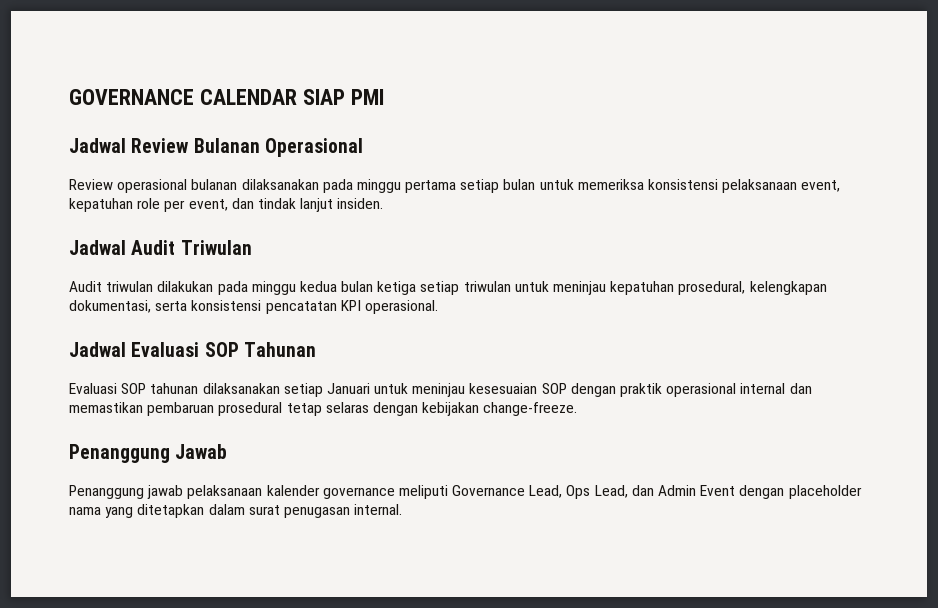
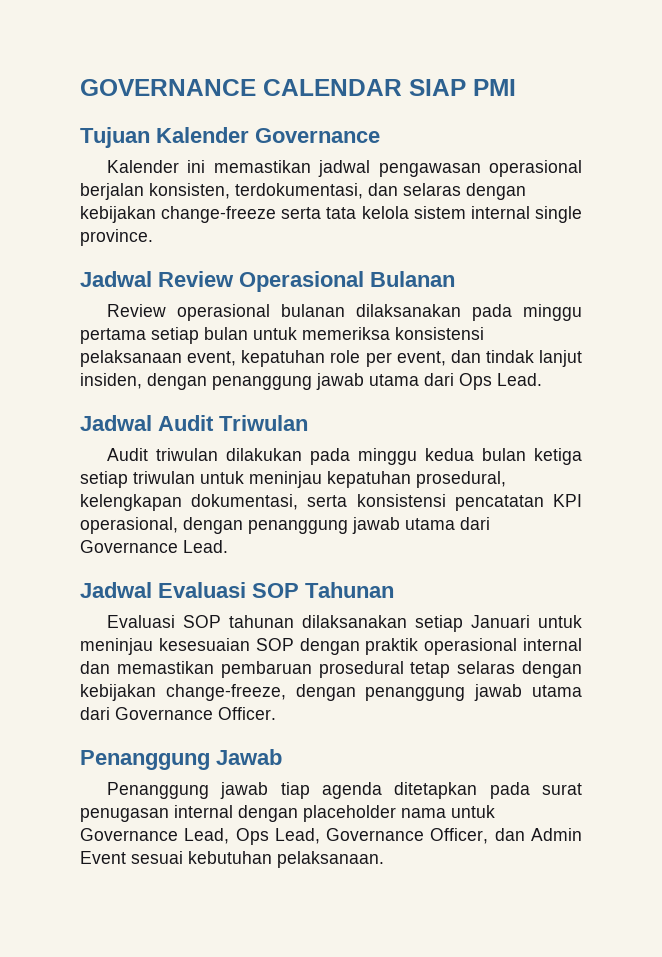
+ Tujuan Kalender Governance
+ Kalender ini memastikan jadwal pengawasan operasional berjalan konsisten, terdokumentasi, dan selaras dengan kebijakan change-freeze serta tata kelola sistem internal single province.
- Jadwal Review Bulanan Operasional
+ Jadwal Review Operasional Bulanan
- Review operasional bulanan dilaksanakan pada minggu pertama setiap bulan untuk memeriksa konsistensi pelaksanaan event, kepatuhan role per event, dan tindak lanjut insiden.
+ Review operasional bulanan dilaksanakan pada minggu pertama setiap bulan untuk memeriksa konsistensi pelaksanaan event, kepatuhan role per event, dan tindak lanjut insiden, dengan penanggung jawab utama dari Ops Lead.
- Audit triwulan dilakukan pada minggu kedua bulan ketiga setiap triwulan untuk meninjau kepatuhan prosedural, kelengkapan dokumentasi, serta konsistensi pencatatan KPI operasional.
+ Audit triwulan dilakukan pada minggu kedua bulan ketiga setiap triwulan untuk meninjau kepatuhan prosedural, kelengkapan dokumentasi, serta konsistensi pencatatan KPI operasional, dengan penanggung jawab utama dari Governance Lead.
- Evaluasi SOP tahunan dilaksanakan setiap Januari untuk meninjau kesesuaian SOP dengan praktik operasional internal dan memastikan pembaruan prosedural tetap selaras dengan kebijakan change-freeze.
+ Evaluasi SOP tahunan dilaksanakan setiap Januari untuk meninjau kesesuaian SOP dengan praktik operasional internal dan memastikan pembaruan prosedural tetap selaras dengan kebijakan change-freeze, dengan penanggung jawab utama dari Governance Officer.
  Penanggung Jawab
- Penanggung jawab pelaksanaan kalender governance meliputi Governance Lead, Ops Lead, dan Admin Event dengan placeholder nama yang ditetapkan dalam surat penugasan internal.
+ Penanggung jawab tiap agenda ditetapkan pada surat penugasan internal dengan placeholder nama untuk Governance Lead, Ops Lead, Governance Officer, dan Admin Event sesuai kebutuhan pelaksanaan.

